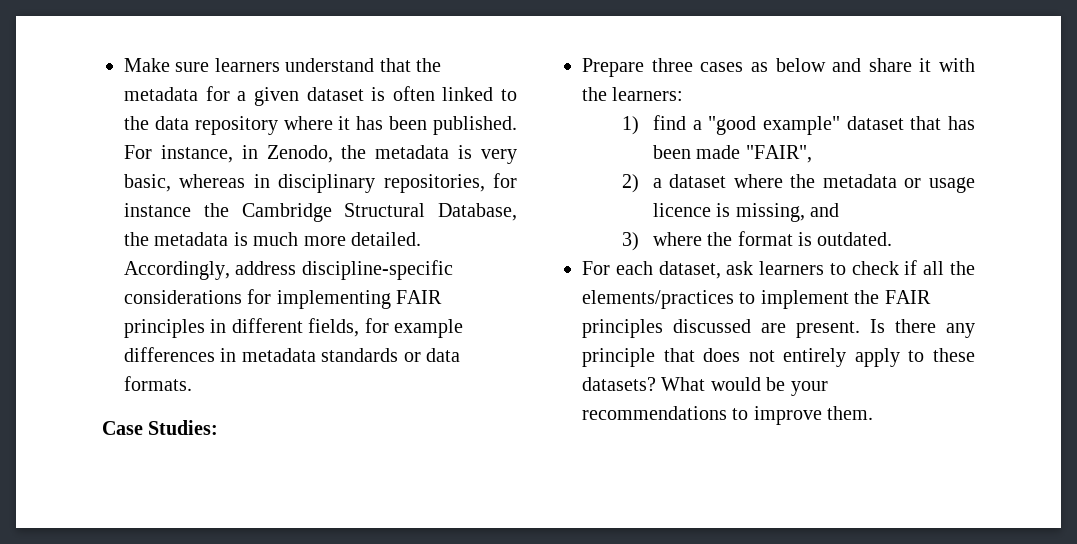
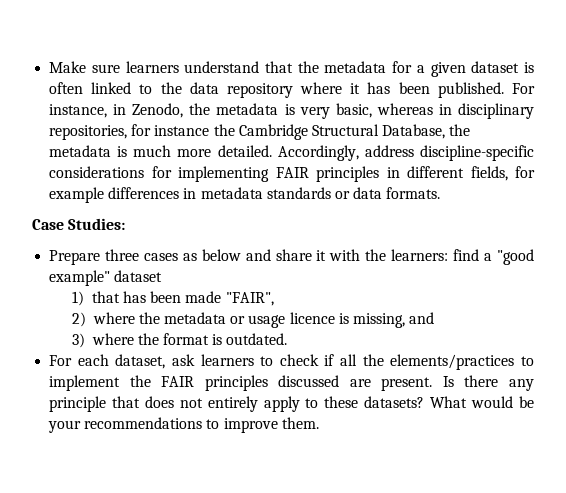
- Prepare three cases as below and share it with the learners:
- 1) find a "good example" dataset that has been made "FAIR",
+ Prepare three cases as below and share it with the learners: find a "good example" dataset
+ 1) that has been made "FAIR",
- 2) a dataset where the metadata or usage licence is missing, and
+ 2) where the metadata or usage licence is missing, and

